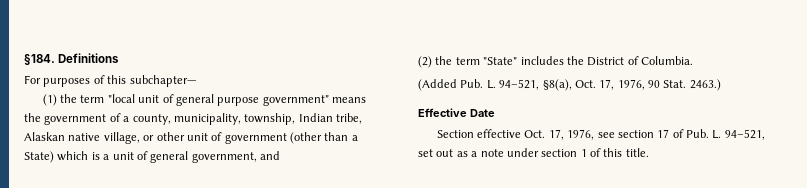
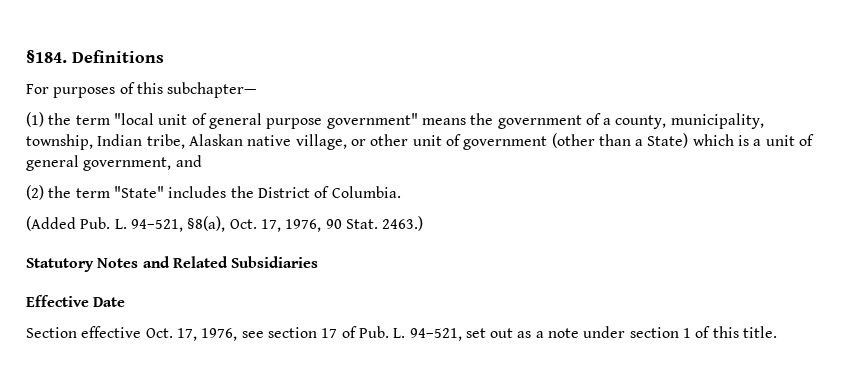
+ Statutory Notes and Related Subsidiaries

